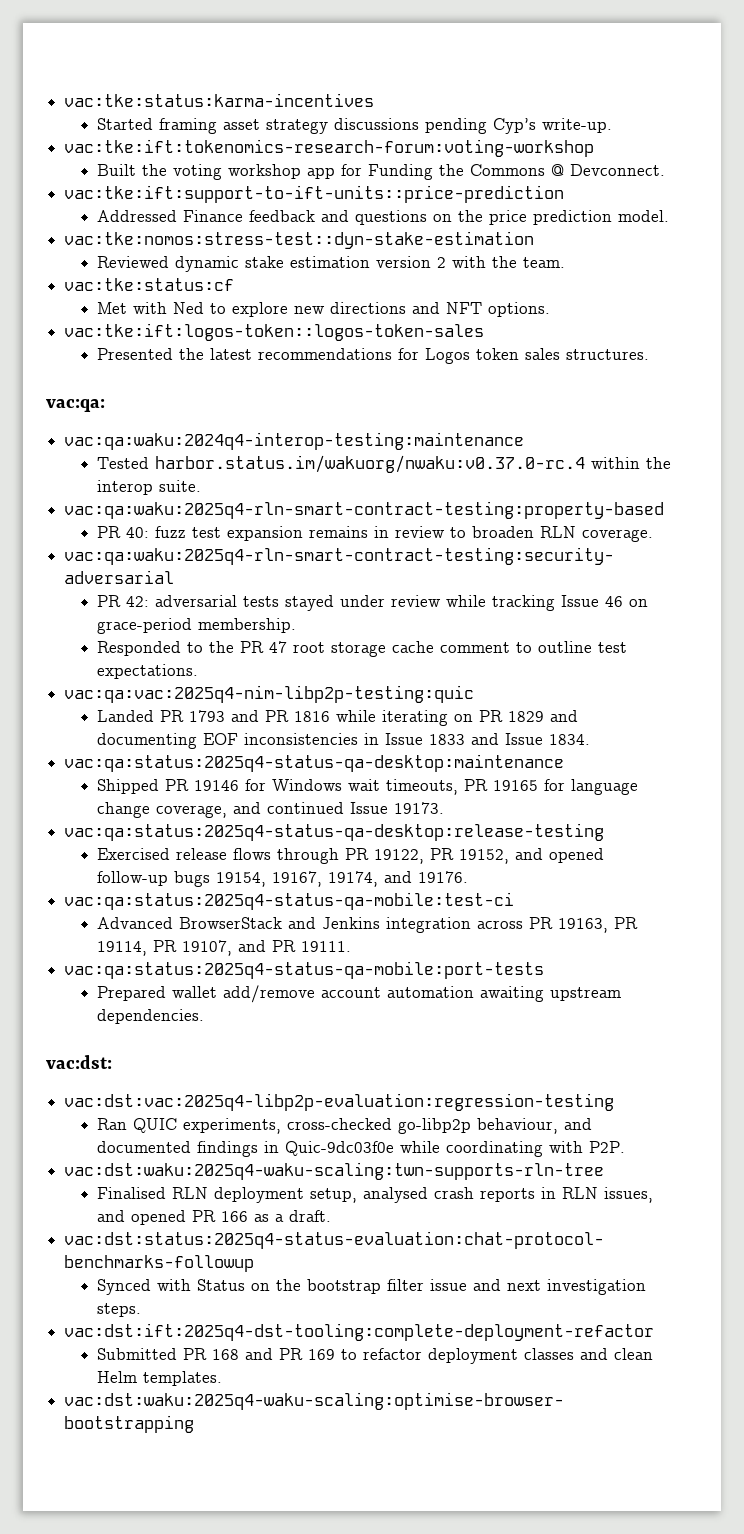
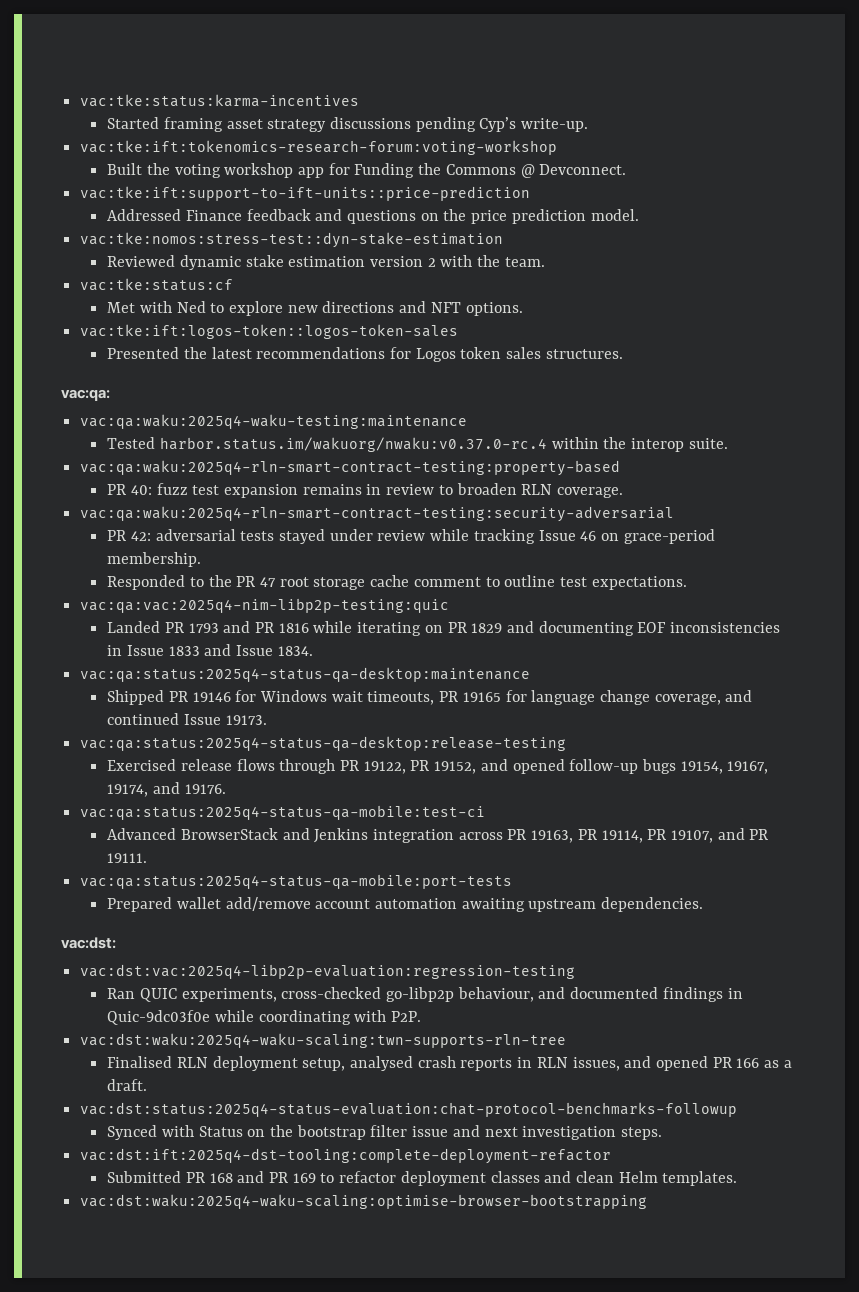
- vac:qa:waku:2024q4-interop-testing:maintenance
+ vac:qa:waku:2025q4-waku-testing:maintenance

